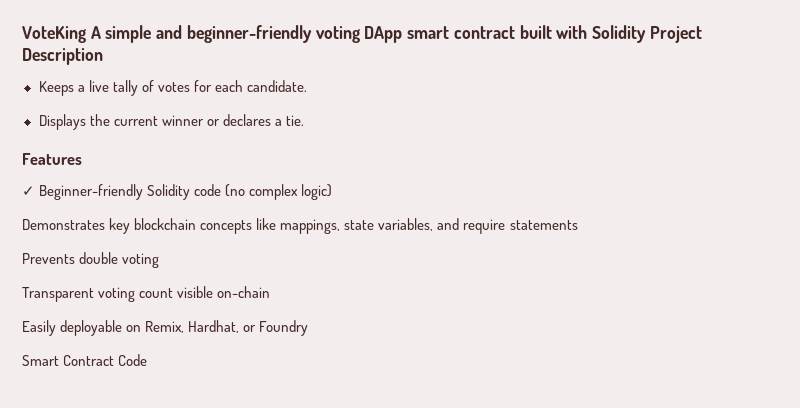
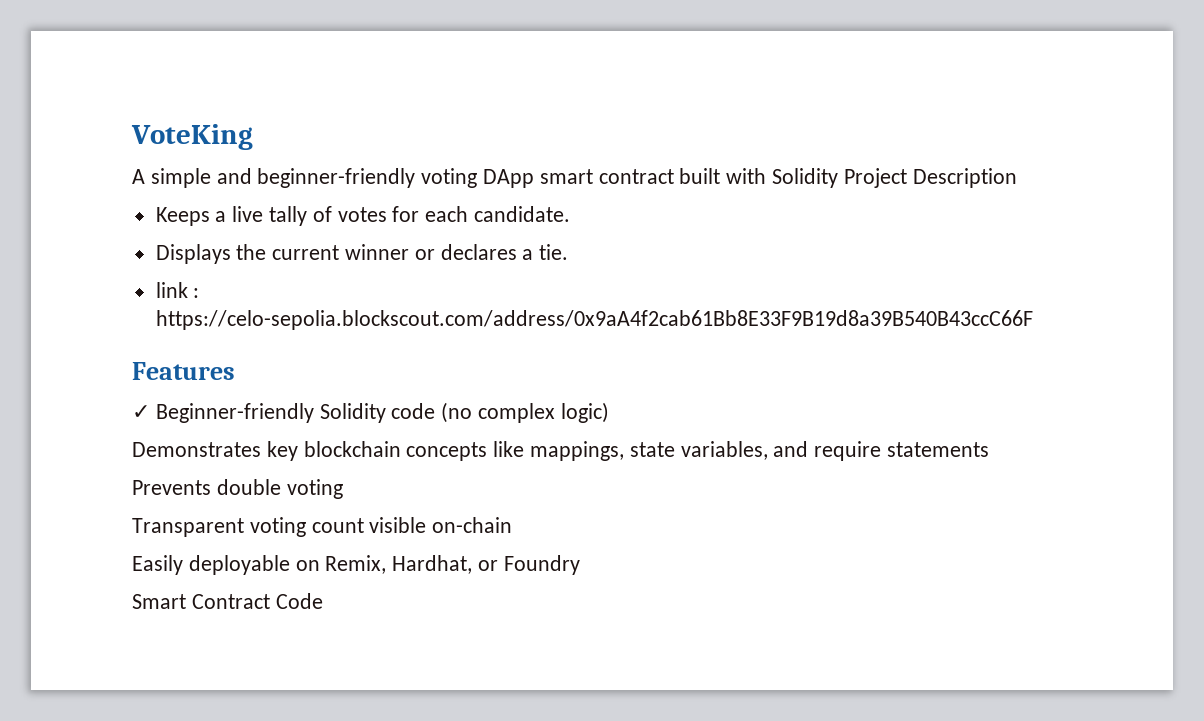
- VoteKing A simple and beginner-friendly voting DApp smart contract built with Solidity Project Description
+ VoteKing
+ A simple and beginner-friendly voting DApp smart contract built with Solidity Project Description
+ link : https://celo-sepolia.blockscout.com/address/0x9aA4f2cab61Bb8E33F9B19d8a39B540B43ccC66F

